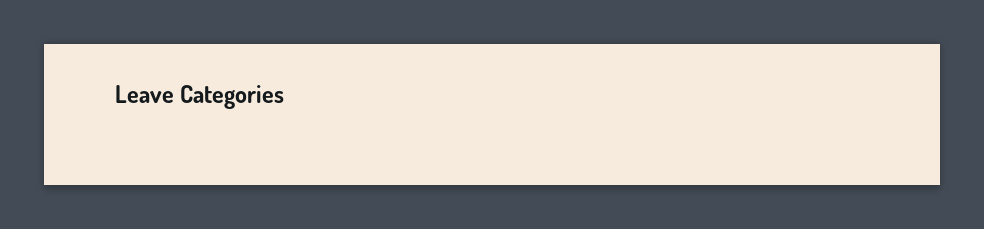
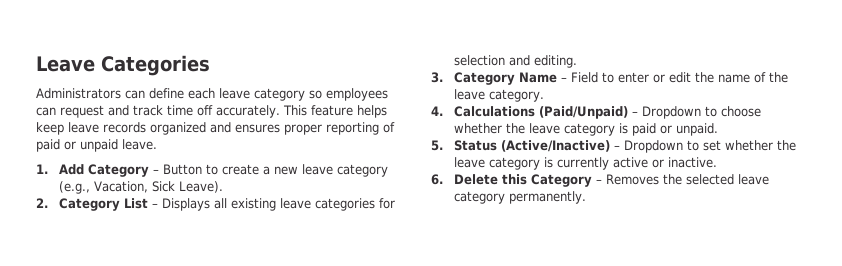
+ Administrators can define each leave category so employees can request and track time off accurately. This feature helps keep leave records organized and ensures proper reporting of paid or unpaid leave.
+ 1. Add Category – Button to create a new leave category (e.g., Vacation, Sick Leave).
+ 2. Category List – Displays all existing leave categories for selection and editing.
+ 3. Category Name – Field to enter or edit the name of the leave category.
+ 4. Calculations (Paid/Unpaid) – Dropdown to choose whether the leave category is paid or unpaid.
+ 5. Status (Active/Inactive) – Dropdown to set whether the leave category is currently active or inactive.
+ 6. Delete this Category – Removes the selected leave category permanently.

